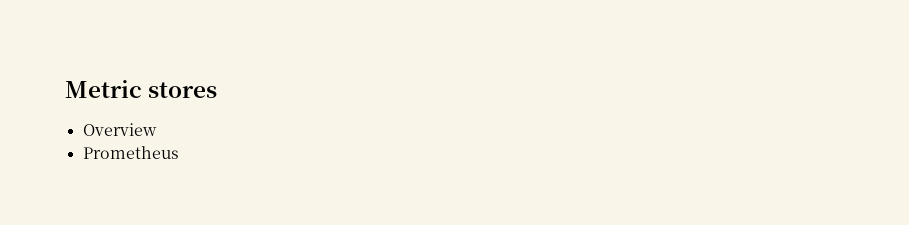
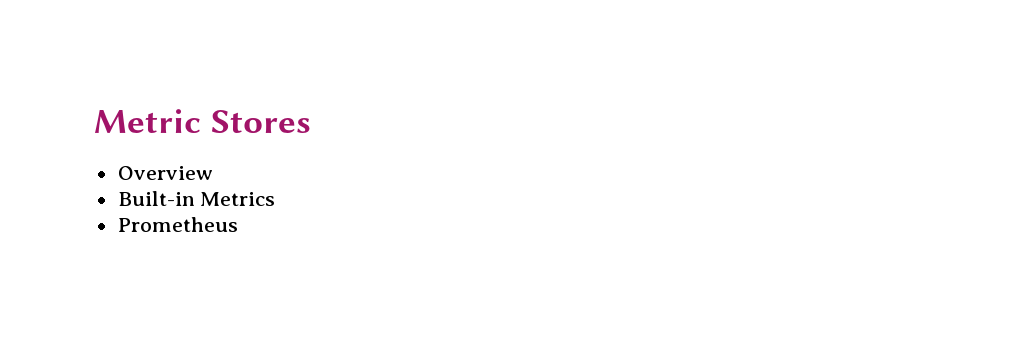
- Metric stores
+ Metric Stores
+ Built-in Metrics

